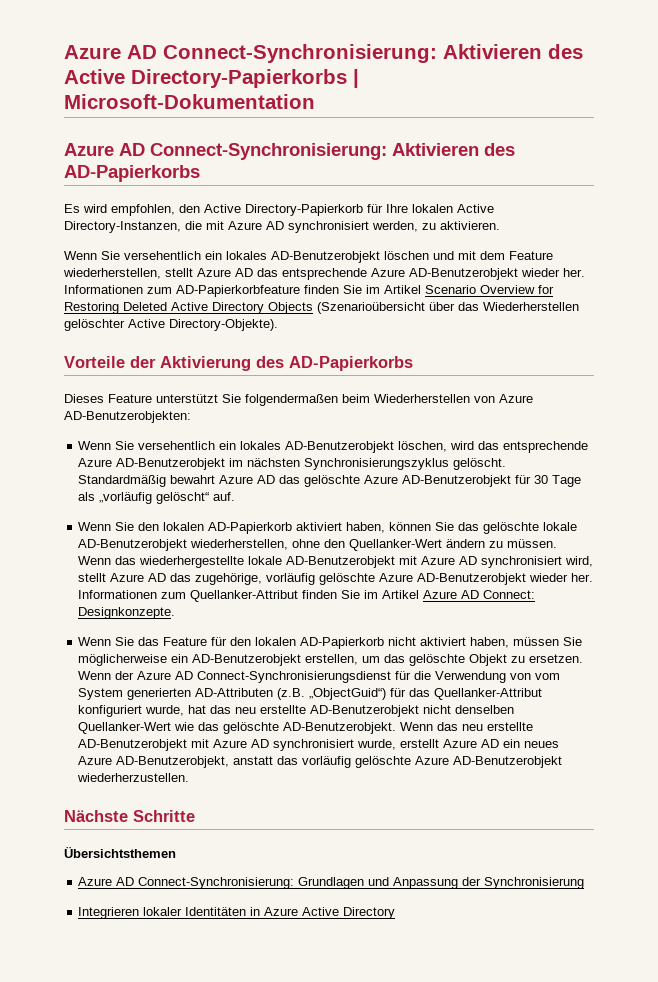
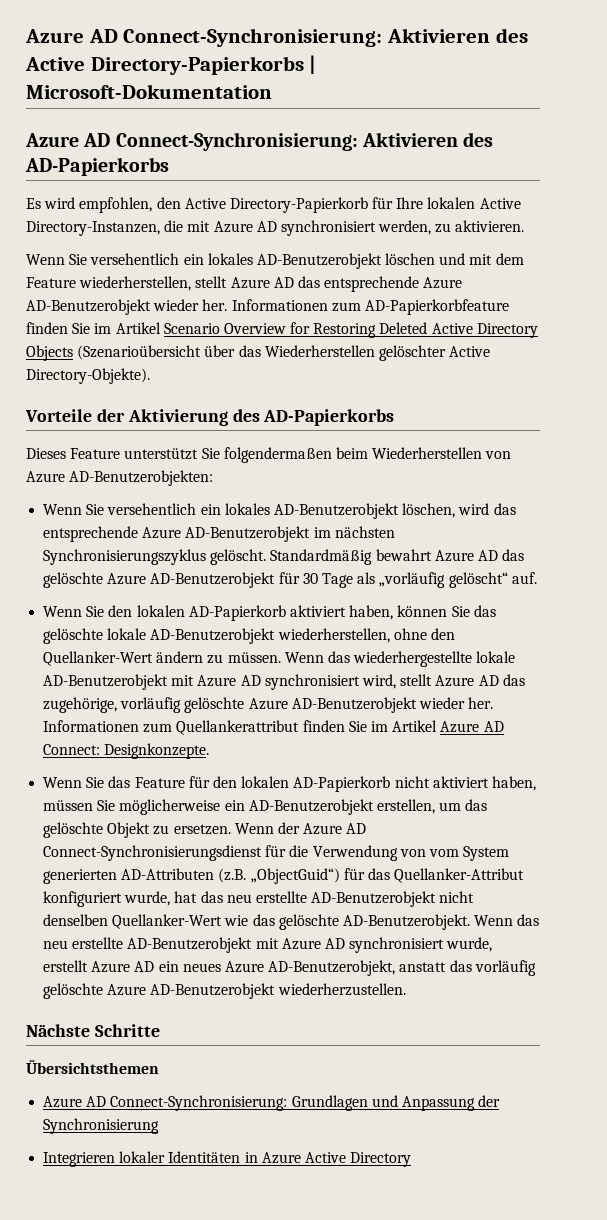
- Informationen zum Quellanker-Attribut finden Sie im Artikel Azure AD Connect: Designkonzepte.
+ Informationen zum Quellankerattribut finden Sie im Artikel Azure AD Connect: Designkonzepte.

